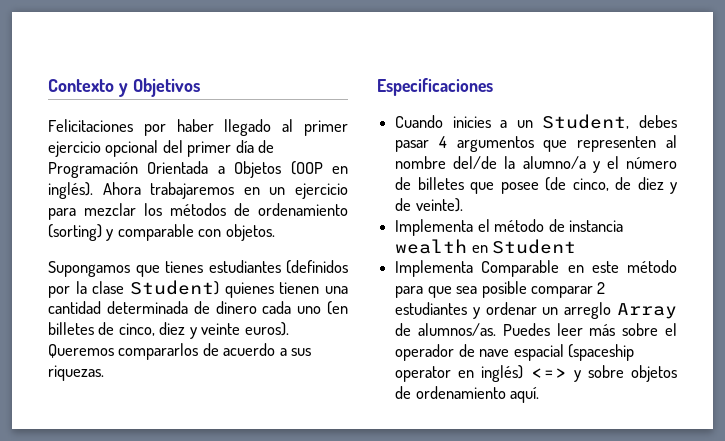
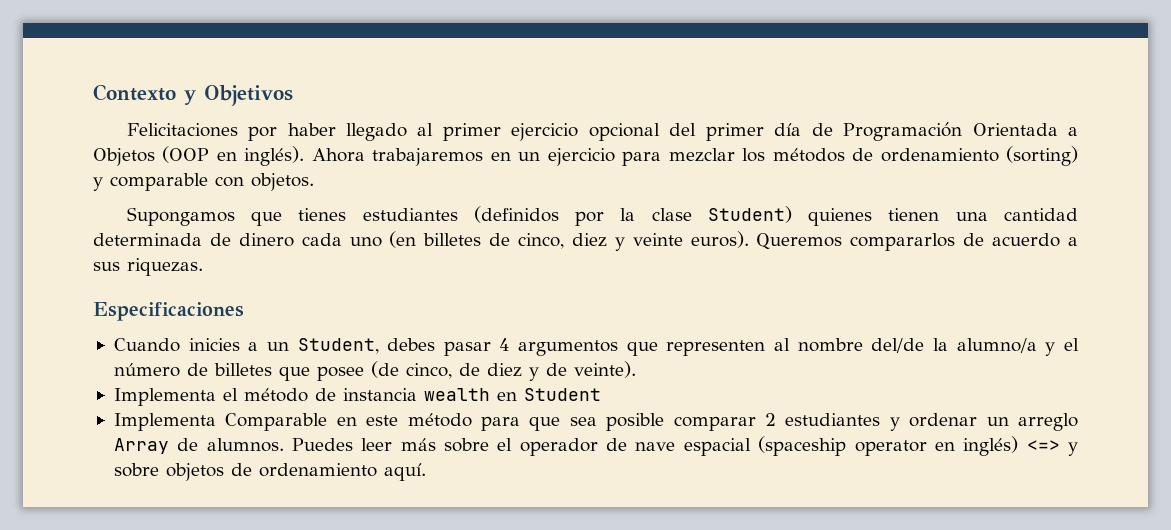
- Implementa Comparable en este método para que sea posible comparar 2 estudiantes y ordenar un arreglo Array de alumnos/as.
+ Implementa Comparable en este método para que sea posible comparar 2 estudiantes y ordenar un arreglo Array de alumnos.

